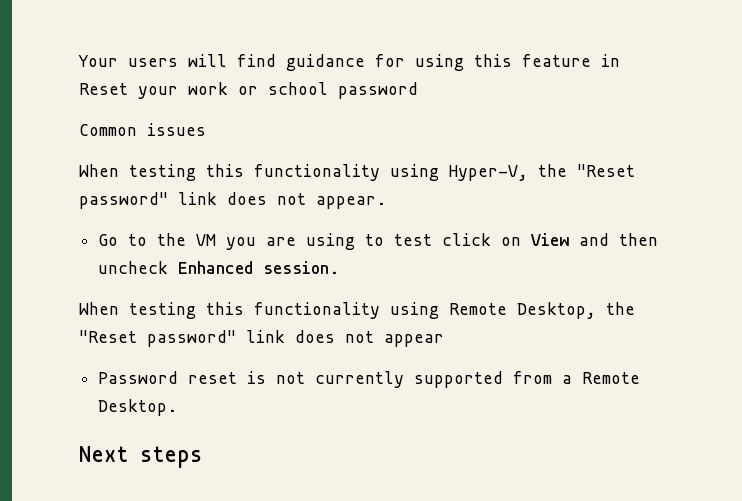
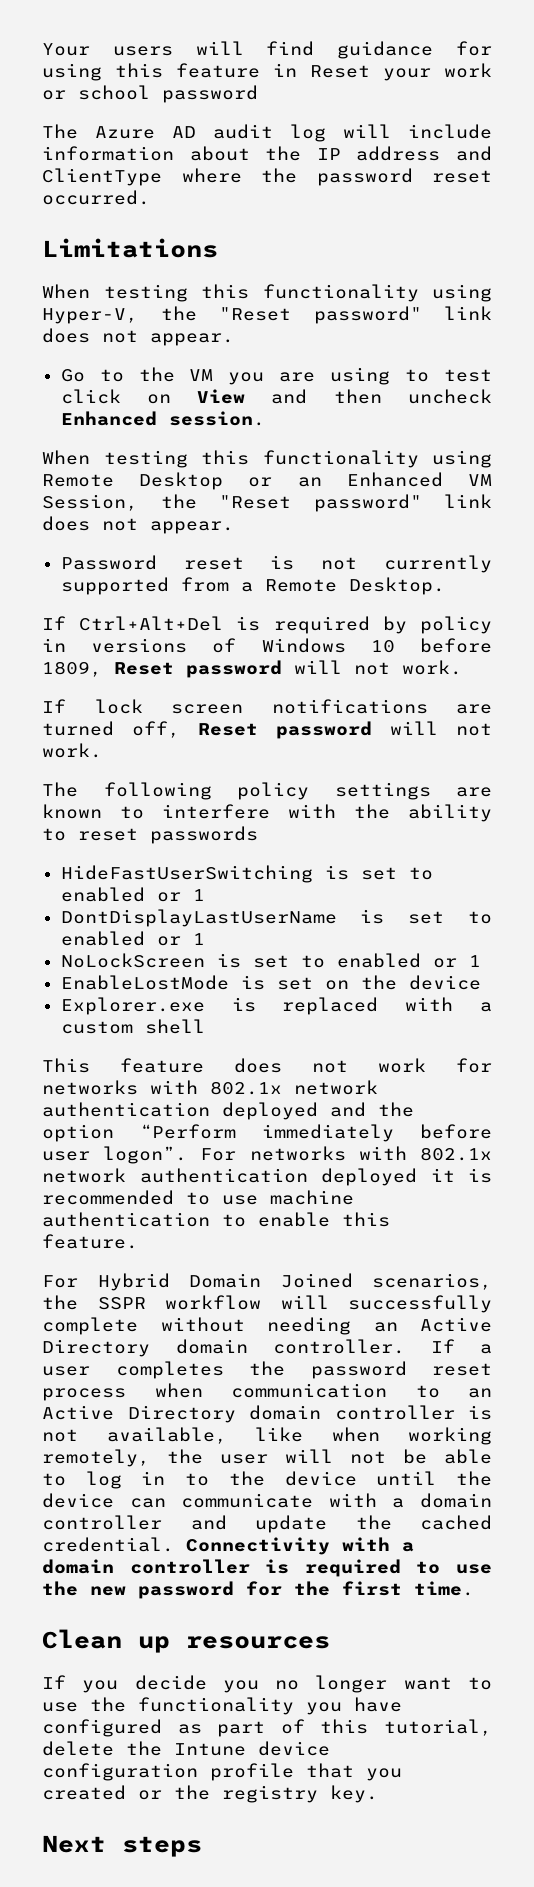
- Common issues
+ The Azure AD audit log will include information about the IP address and ClientType where the password reset occurred.
+ Limitations
- When testing this functionality using Remote Desktop, the "Reset password" link does not appear
+ When testing this functionality using Remote Desktop or an Enhanced VM Session, the "Reset password" link does not appear.
+ If Ctrl+Alt+Del is required by policy in versions of Windows 10 before 1809, Reset password will not work.
+ If lock screen notifications are turned off, Reset password will not work.
+ The following policy settings are known to interfere with the ability to reset passwords
+ HideFastUserSwitching is set to enabled or 1
+ DontDisplayLastUserName is set to enabled or 1
+ NoLockScreen is set to enabled or 1
+ EnableLostMode is set on the device
+ Explorer.exe is replaced with a custom shell
+ This feature does not work for networks with 802.1x network authentication deployed and the option “Perform immediately before user logon”. For networks with 802.1x network authentication deployed it is recommended to use machine authentication to enable this feature.
+ For Hybrid Domain Joined scenarios, the SSPR workflow will successfully complete without needing an Active Directory domain controller. If a user completes the password reset process when communication to an Active Directory domain controller is not available, like when working remotely, the user will not be able to log in to the device until the device can communicate with a domain controller and update the cached credential. Connectivity with a domain controller is required to use the new password for the first time.
+ Clean up resources
+ If you decide you no longer want to use the functionality you have configured as part of this tutorial, delete the Intune device configuration profile that you created or the registry key.

